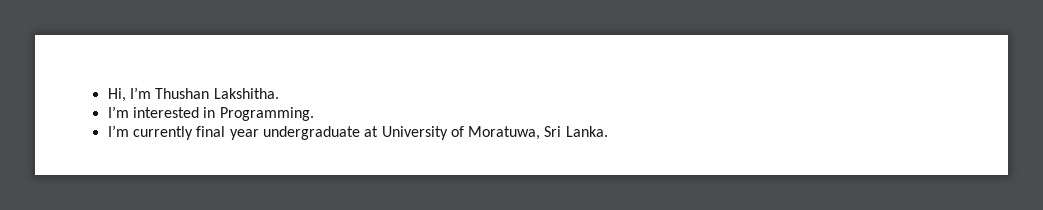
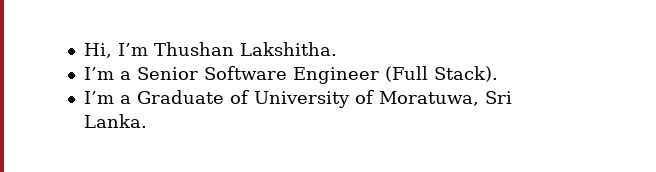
- I’m interested in Programming.
- I’m currently final year undergraduate at University of Moratuwa, Sri Lanka.
+ I’m a Senior Software Engineer (Full Stack).
+ I’m a Graduate of University of Moratuwa, Sri Lanka.

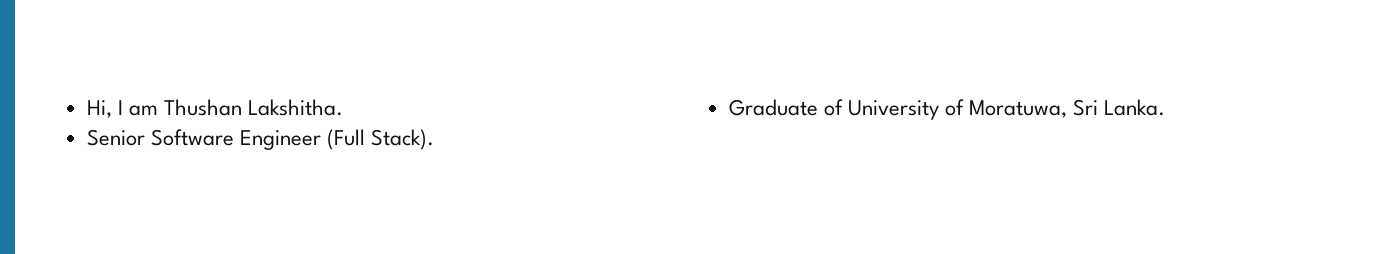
- Hi, I’m Thushan Lakshitha.
+ Hi, I am Thushan Lakshitha.
- I’m a Senior Software Engineer (Full Stack).
+ Senior Software Engineer (Full Stack).
- I’m a Graduate of University of Moratuwa, Sri Lanka.
+ Graduate of University of Moratuwa, Sri Lanka.

